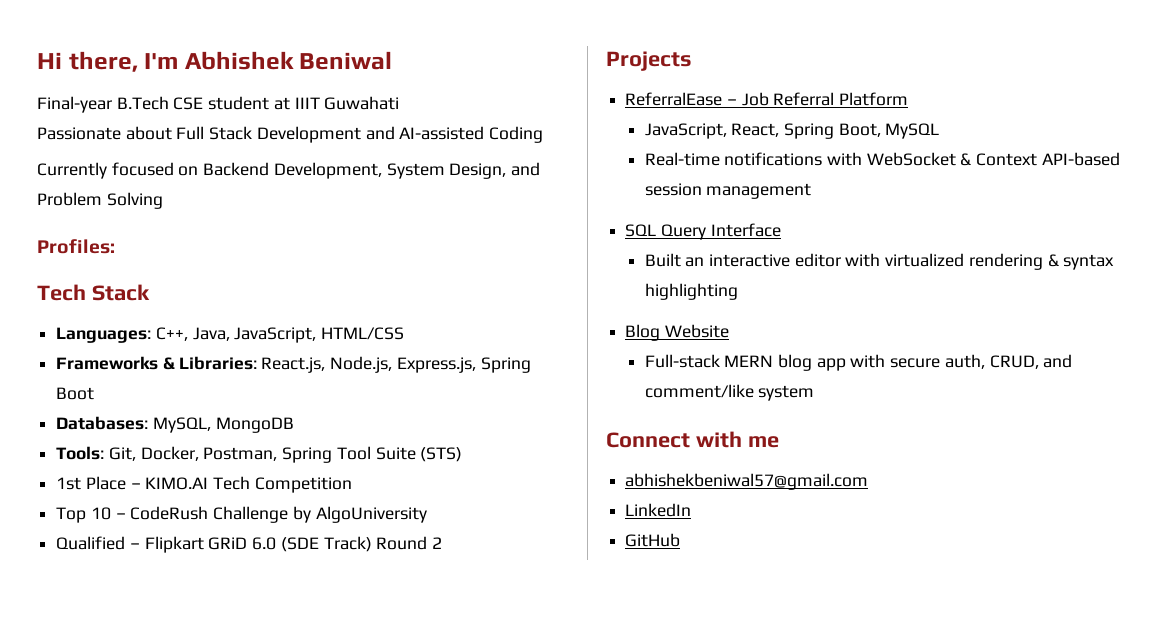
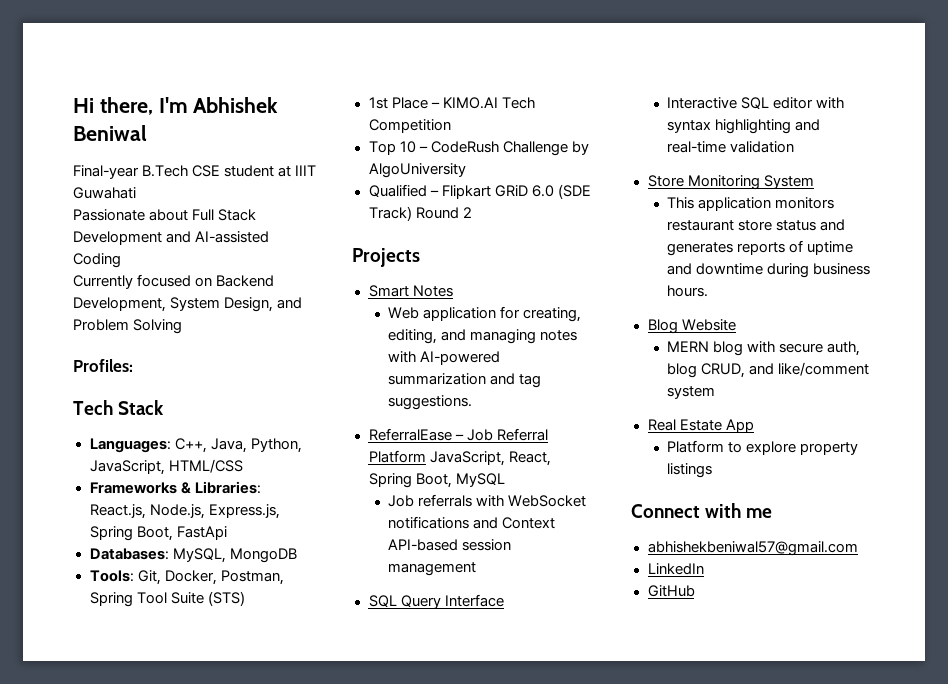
- Languages: C++, Java, JavaScript, HTML/CSS
+ Languages: C++, Java, Python, JavaScript, HTML/CSS
- Frameworks & Libraries: React.js, Node.js, Express.js, Spring Boot
+ Frameworks & Libraries: React.js, Node.js, Express.js, Spring Boot, FastApi
+ Smart Notes
+ Web application for creating, editing, and managing notes with AI-powered summarization and tag suggestions.
- ReferralEase – Job Referral Platform
- JavaScript, React, Spring Boot, MySQL
+ ReferralEase – Job Referral Platform JavaScript, React, Spring Boot, MySQL
- Real-time notifications with WebSocket & Context API-based session management
+ Job referrals with WebSocket notifications and Context API-based session management
- Built an interactive editor with virtualized rendering & syntax highlighting
+ Interactive SQL editor with syntax highlighting and real-time validation
+ Store Monitoring System
+ This application monitors restaurant store status and generates reports of uptime and downtime during business hours.
- Full-stack MERN blog app with secure auth, CRUD, and comment/like system
+ MERN blog with secure auth, blog CRUD, and like/comment system
+ Real Estate App
+ Platform to explore property listings

